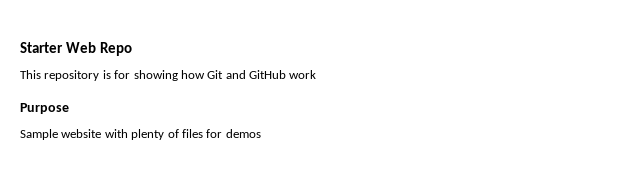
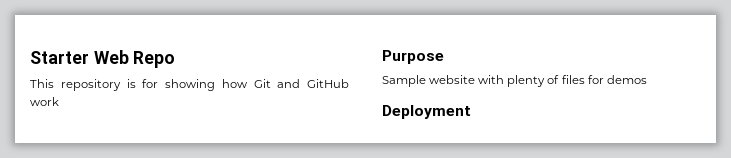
+ Deployment

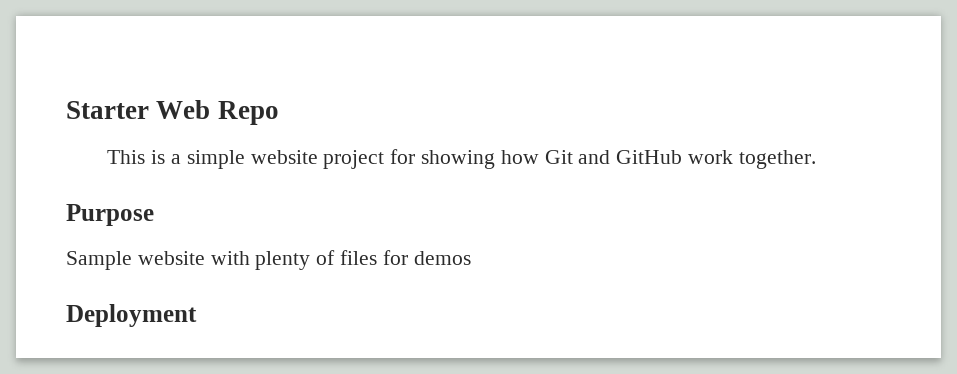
- This repository is for showing how Git and GitHub work
+ This is a simple website project for showing how Git and GitHub work together.

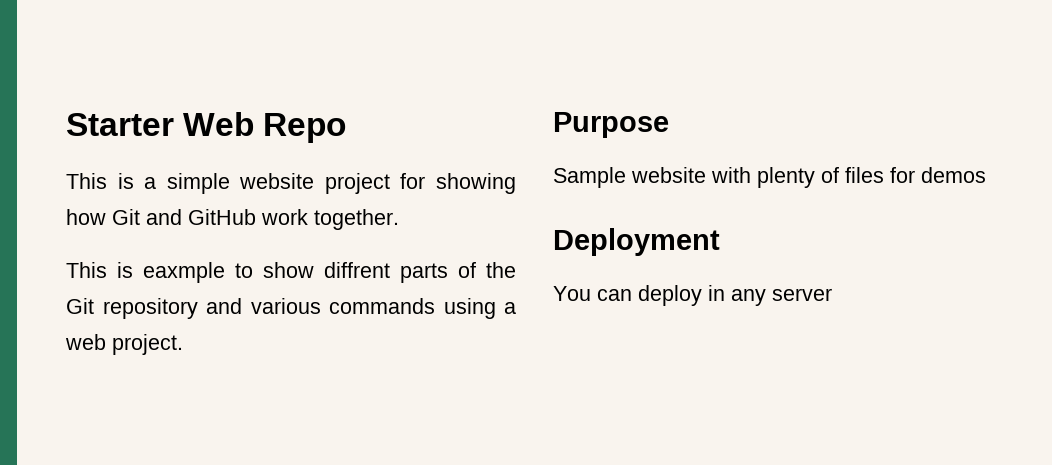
+ This is eaxmple to show diffrent parts of the Git repository and various commands using a web project.
+ You can deploy in any server

